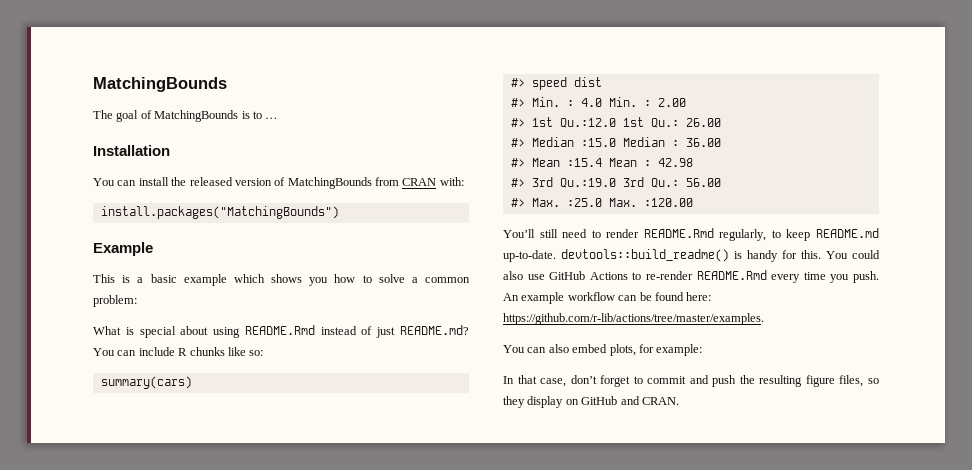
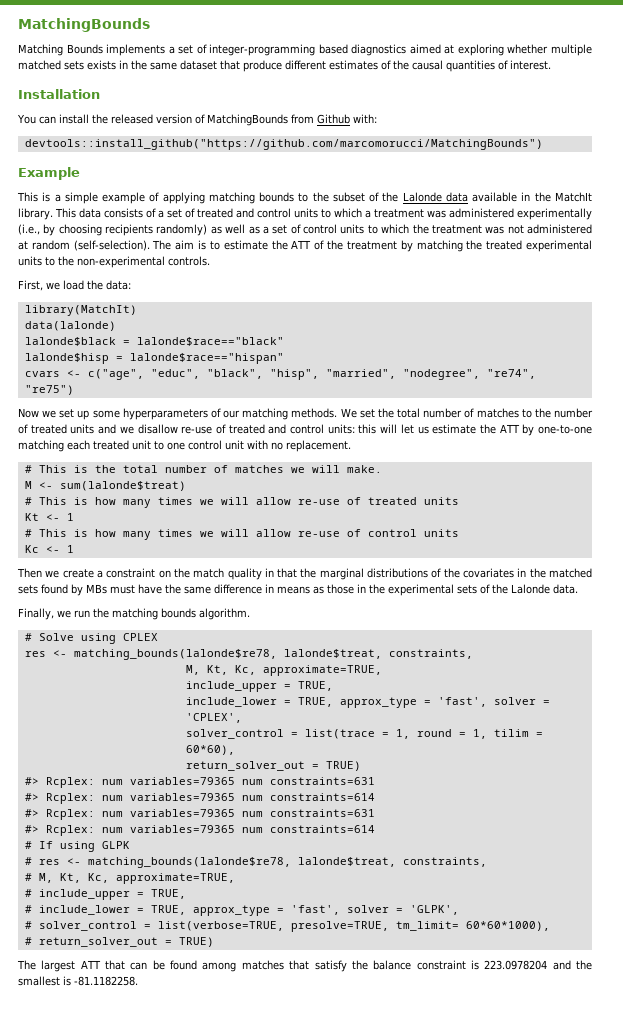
- The goal of MatchingBounds is to …
+ Matching Bounds implements a set of integer-programming based diagnostics aimed at exploring whether multiple matched sets exists in the same dataset that produce different estimates of the causal quantities of interest.
- You can install the released version of MatchingBounds from CRAN with:
+ You can install the released version of MatchingBounds from Github with:
- install.packages("MatchingBounds")
+ devtools::install_github("https://github.com/marcomorucci/MatchingBounds")
- This is a basic example which shows you how to solve a common problem:
- What is special about using README.Rmd instead of just README.md? You can include R chunks like so:
- summary(cars)
- #> speed dist
- #> Min. : 4.0 Min. : 2.00
- #> 1st Qu.:12.0 1st Qu.: 26.00
- #> Median :15.0 Median : 36.00
- #> Mean :15.4 Mean : 42.98
- #> 3rd Qu.:19.0 3rd Qu.: 56.00
- #> Max. :25.0 Max. :120.00
- You’ll still need to render README.Rmd regularly, to keep README.md up-to-date. devtools::build_readme() is handy for this. You could also use GitHub Actions to re-render README.Rmd every time you push. An example workflow can be found here: https://github.com/r-lib/actions/tree/master/examples.
- You can also embed plots, for example:
- In that case, don’t forget to commit and push the resulting figure files, so they display on GitHub and CRAN.
+ This is a simple example of applying matching bounds to the subset of the Lalonde data available in the MatchIt library. This data consists of a set of treated and control units to which a treatment was administered experimentally (i.e., by choosing recipients randomly) as well as a set of control units to which the treatment was not administered at random (self-selection). The aim is to estimate the ATT of the treatment by matching the treated experimental units to the non-experimental controls.
+ First, we load the data:
+ library(MatchIt)
+ data(lalonde)
+ lalonde$black = lalonde$race=="black"
+ lalonde$hisp = lalonde$race=="hispan"
+ cvars <- c("age", "educ", "black", "hisp", "married", "nodegree", "re74", "re75")
+ Now we set up some hyperparameters of our matching methods. We set the total number of matches to the number of treated units and we disallow re-use of treated and control units: this will let us estimate the ATT by one-to-one matching each treated unit to one control unit with no replacement.
+ # This is the total number of matches we will make.
+ M <- sum(lalonde$treat)
+ # This is how many times we will allow re-use of treated units
+ Kt <- 1
+ # This is how many times we will allow re-use of control units
+ Kc <- 1
+ Then we create a constraint on the match quality in that the marginal distributions of the covariates in the matched sets found by MBs must have the same difference in means as those in the experimental sets of the Lalonde data.
+ Finally, we run the matching bounds algorithm.
+ # Solve using CPLEX
+ res <- matching_bounds(lalonde$re78, lalonde$treat, constraints,
+ M, Kt, Kc, approximate=TRUE,
+ include_upper = TRUE,
+ include_lower = TRUE, approx_type = 'fast', solver = 'CPLEX',
+ solver_control = list(trace = 1, round = 1, tilim = 60*60),
+ return_solver_out = TRUE)
+ #> Rcplex: num variables=79365 num constraints=631
+ #> Rcplex: num variables=79365 num constraints=614
+ #> Rcplex: num variables=79365 num constraints=631
+ #> Rcplex: num variables=79365 num constraints=614
+ # If using GLPK
+ # res <- matching_bounds(lalonde$re78, lalonde$treat, constraints,
+ # M, Kt, Kc, approximate=TRUE,
+ # include_upper = TRUE,
+ # include_lower = TRUE, approx_type = 'fast', solver = 'GLPK',
+ # solver_control = list(verbose=TRUE, presolve=TRUE, tm_limit= 60*60*1000),
+ # return_solver_out = TRUE)
+ The largest ATT that can be found among matches that satisfy the balance constraint is 223.0978204 and the smallest is -81.1182258.

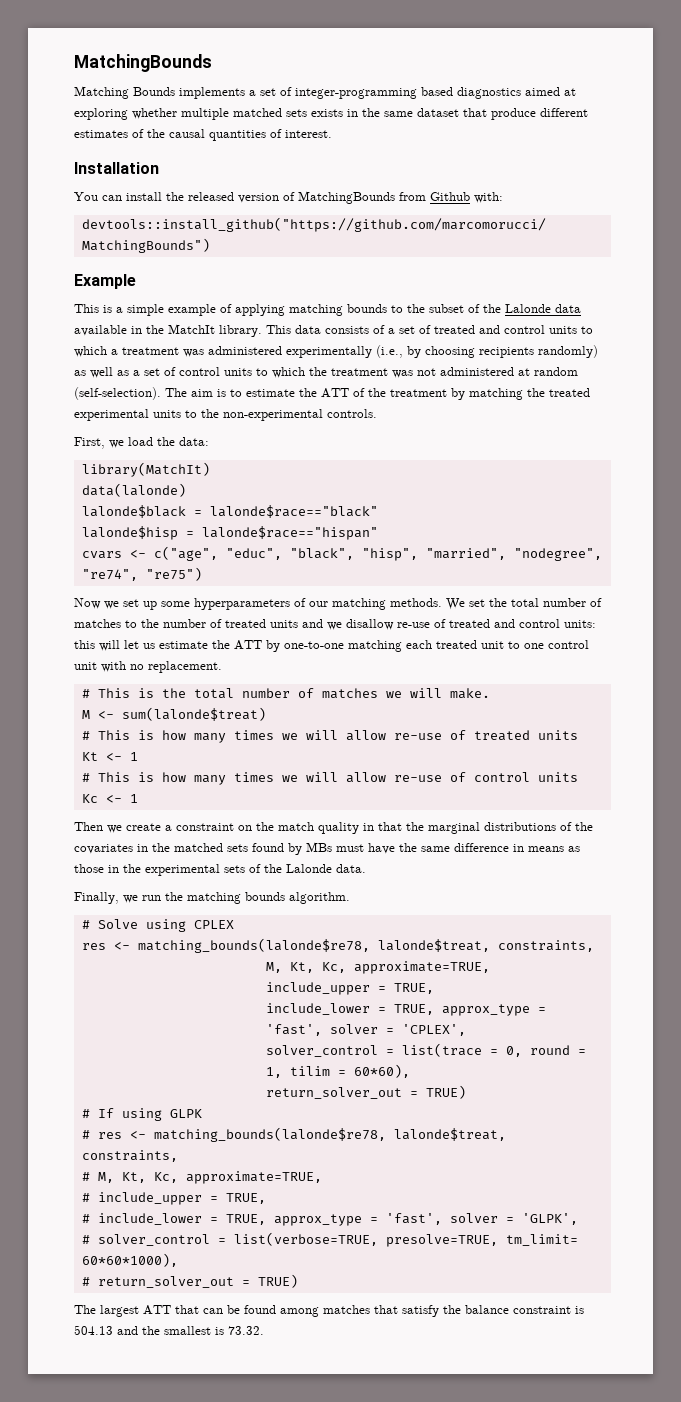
- solver_control = list(trace = 1, round = 1, tilim = 60*60),
+ solver_control = list(trace = 0, round = 1, tilim = 60*60),
  return_solver_out = TRUE)
- #> Rcplex: num variables=79365 num constraints=631
- #> Rcplex: num variables=79365 num constraints=614
- #> Rcplex: num variables=79365 num constraints=631
- #> Rcplex: num variables=79365 num constraints=614
- The largest ATT that can be found among matches that satisfy the balance constraint is 223.0978204 and the smallest is -81.1182258.
+ The largest ATT that can be found among matches that satisfy the balance constraint is 504.13 and the smallest is 73.32.

